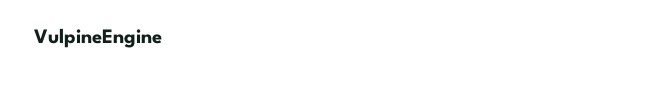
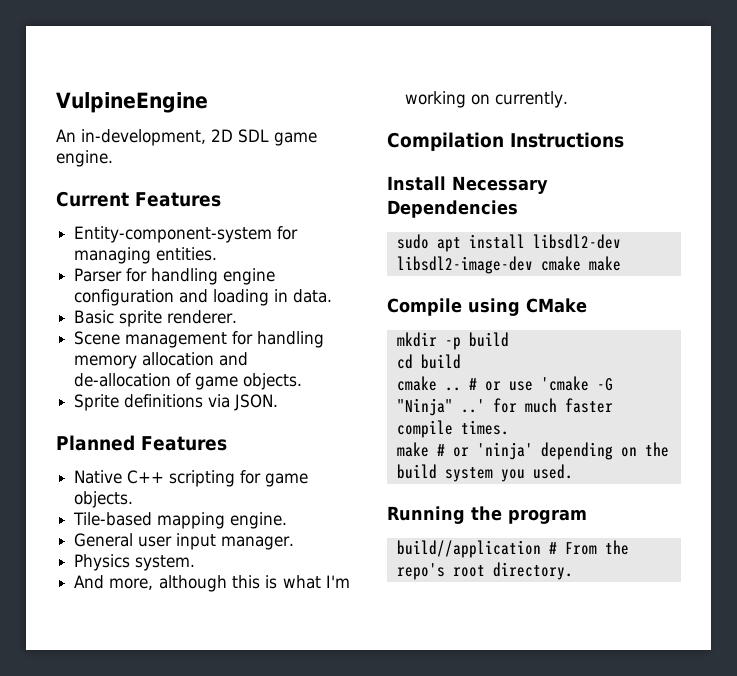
+ An in-development, 2D SDL game engine.
+ Current Features
+ Entity-component-system for managing entities.
+ Parser for handling engine configuration and loading in data.
+ Basic sprite renderer.
+ Scene management for handling memory allocation and de-allocation of game objects.
+ Sprite definitions via JSON.
+ Planned Features
+ Native C++ scripting for game objects.
+ Tile-based mapping engine.
+ General user input manager.
+ Physics system.
+ And more, although this is what I'm working on currently.
+ Compilation Instructions
+ Install Necessary Dependencies
+ sudo apt install libsdl2-dev libsdl2-image-dev cmake make
+ Compile using CMake
+ mkdir -p build
+ cd build
+ cmake .. # or use 'cmake -G "Ninja" ..' for much faster compile times.
+ make # or 'ninja' depending on the build system you used.
+ Running the program
+ build//application # From the repo's root directory.

